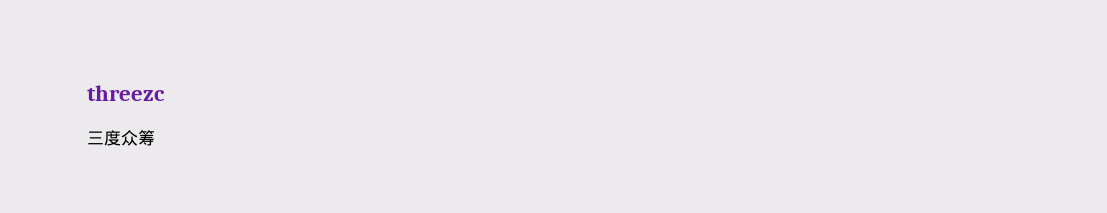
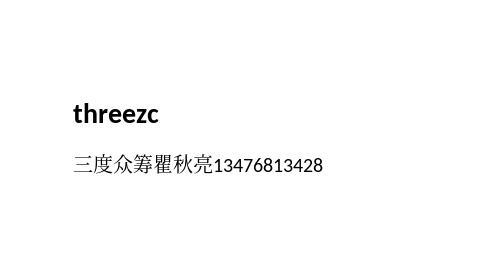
- 三度众筹
+ 三度众筹瞿秋亮13476813428

